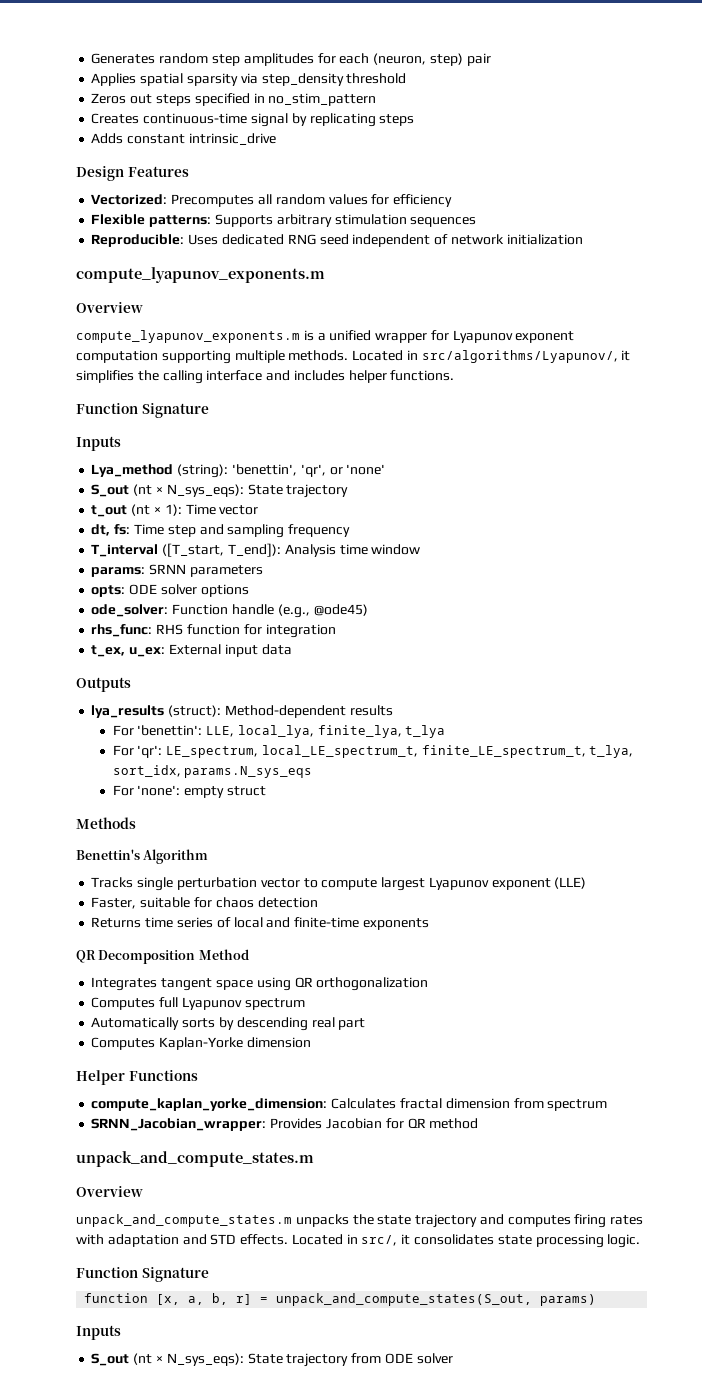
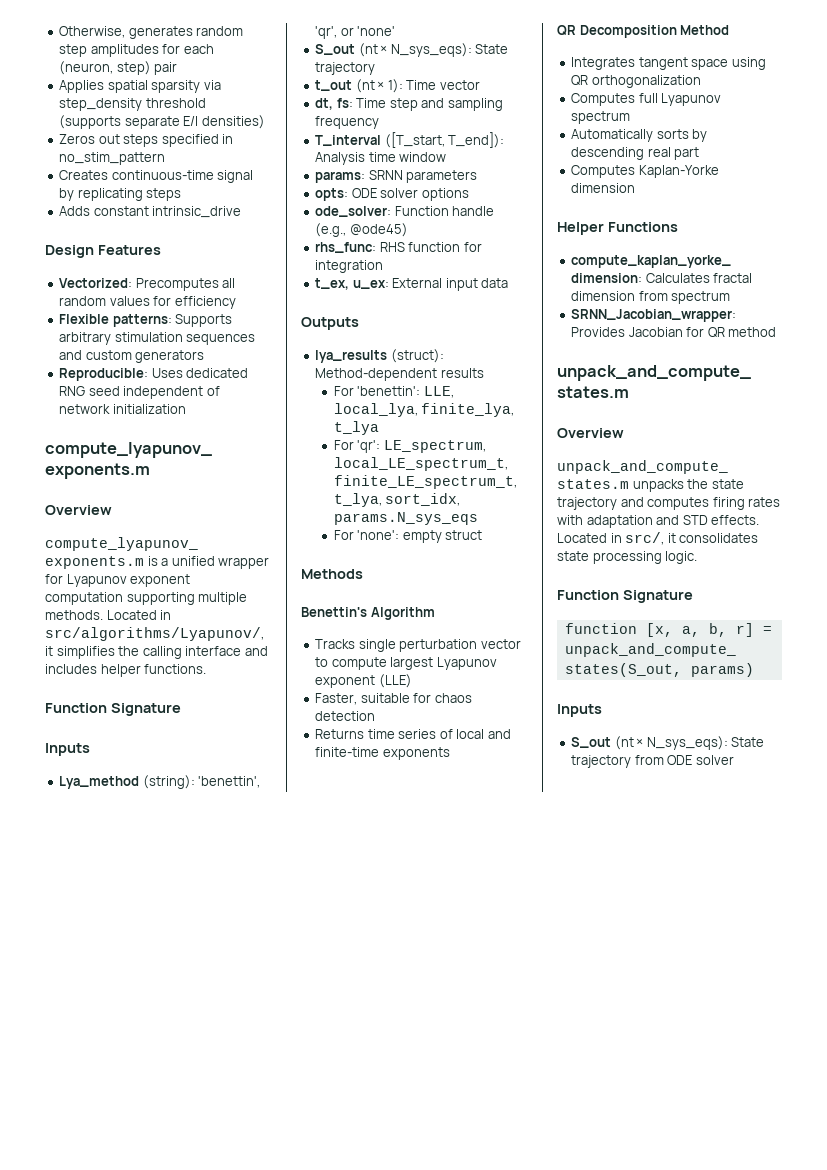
- Generates random step amplitudes for each (neuron, step) pair
+ Otherwise, generates random step amplitudes for each (neuron, step) pair
- Applies spatial sparsity via step_density threshold
+ Applies spatial sparsity via step_density threshold (supports separate E/I densities)
- Flexible patterns: Supports arbitrary stimulation sequences
+ Flexible patterns: Supports arbitrary stimulation sequences and custom generators

